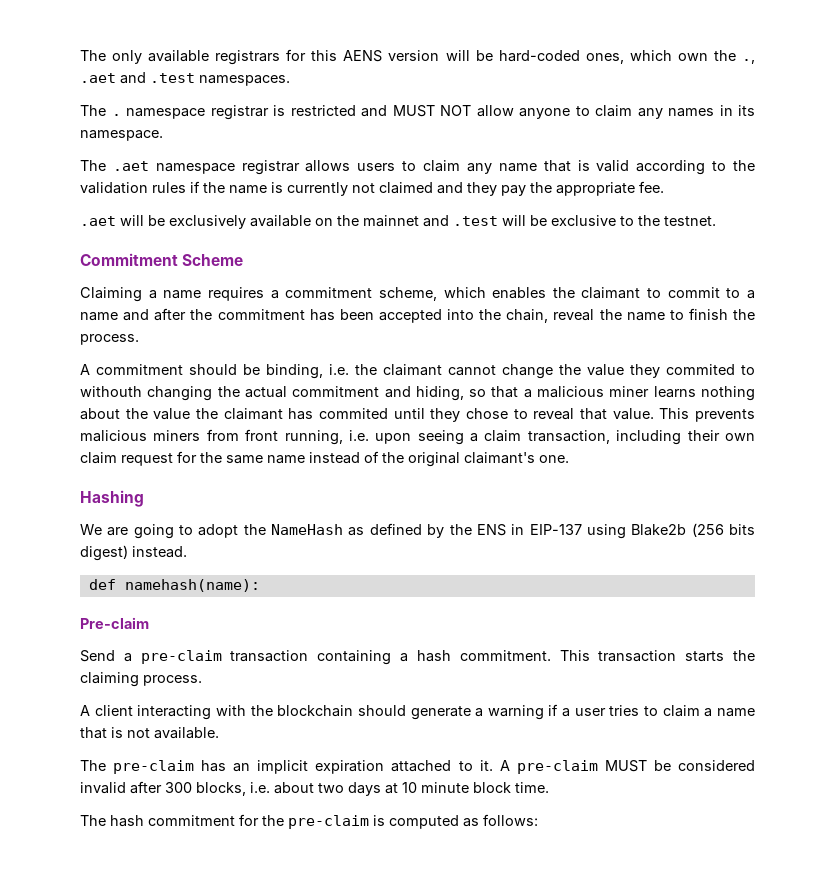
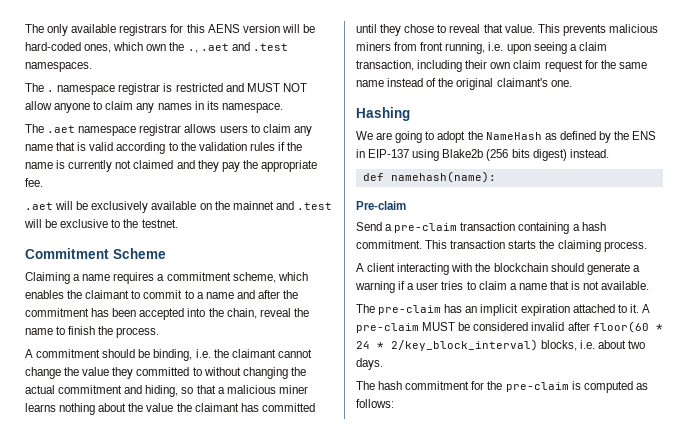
- A commitment should be binding, i.e. the claimant cannot change the value they commited to withouth changing the actual commitment and hiding, so that a malicious miner learns nothing about the value the claimant has commited until they chose to reveal that value.
+ A commitment should be binding, i.e. the claimant cannot change the value they committed to without changing the actual commitment and hiding, so that a malicious miner learns nothing about the value the claimant has committed until they chose to reveal that value.
- A pre-claim MUST be considered invalid after 300 blocks, i.e. about two days at 10 minute block time.
+ A pre-claim MUST be considered invalid after floor(60 * 24 * 2/key_block_interval) blocks, i.e. about two days.

